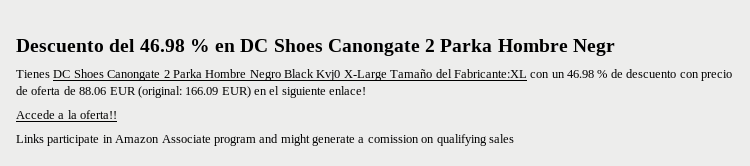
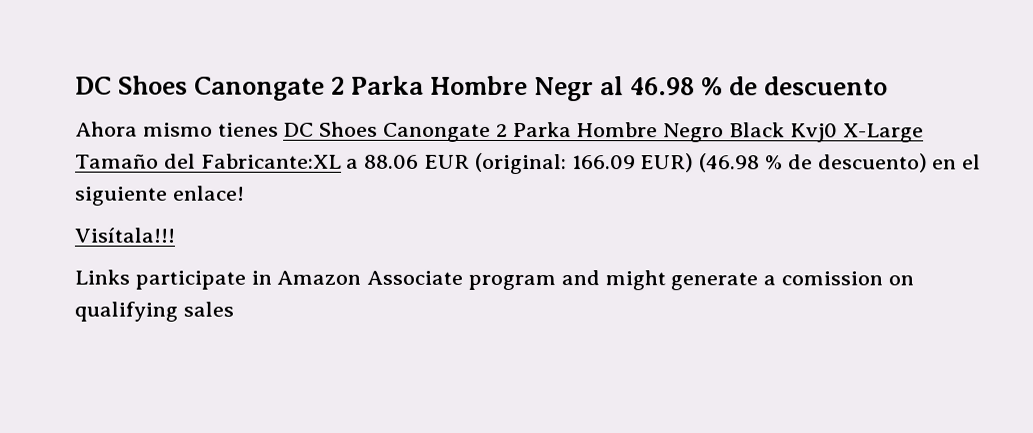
- Descuento del 46.98 % en DC Shoes Canongate 2 Parka Hombre Negr
- Tienes DC Shoes Canongate 2 Parka Hombre Negro Black Kvj0 X-Large Tamaño del Fabricante:XL con un 46.98 % de descuento con precio de oferta de 88.06 EUR (original: 166.09 EUR) en el siguiente enlace!
+ DC Shoes Canongate 2 Parka Hombre Negr al 46.98 % de descuento
+ Ahora mismo tienes DC Shoes Canongate 2 Parka Hombre Negro Black Kvj0 X-Large Tamaño del Fabricante:XL a 88.06 EUR (original: 166.09 EUR) (46.98 % de descuento) en el siguiente enlace!
- Accede a la oferta!!
+ Visítala!!!

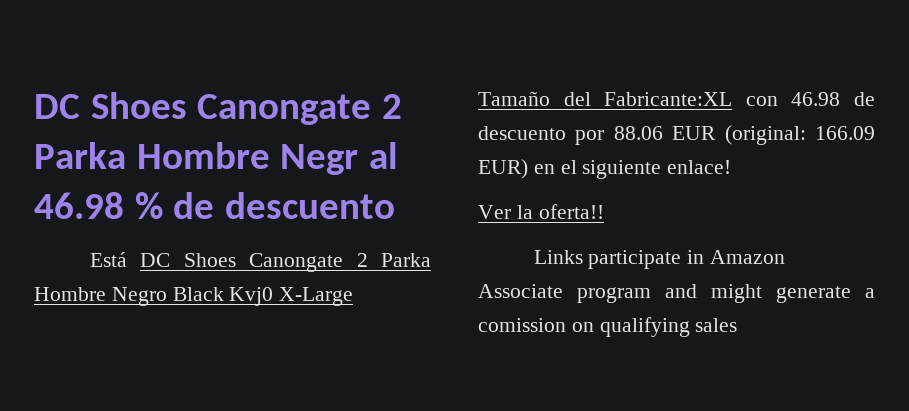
- Ahora mismo tienes DC Shoes Canongate 2 Parka Hombre Negro Black Kvj0 X-Large Tamaño del Fabricante:XL a 88.06 EUR (original: 166.09 EUR) (46.98 % de descuento) en el siguiente enlace!
+ Está DC Shoes Canongate 2 Parka Hombre Negro Black Kvj0 X-Large Tamaño del Fabricante:XL con 46.98 de descuento por 88.06 EUR (original: 166.09 EUR) en el siguiente enlace!
- Visítala!!!
+ Ver la oferta!!

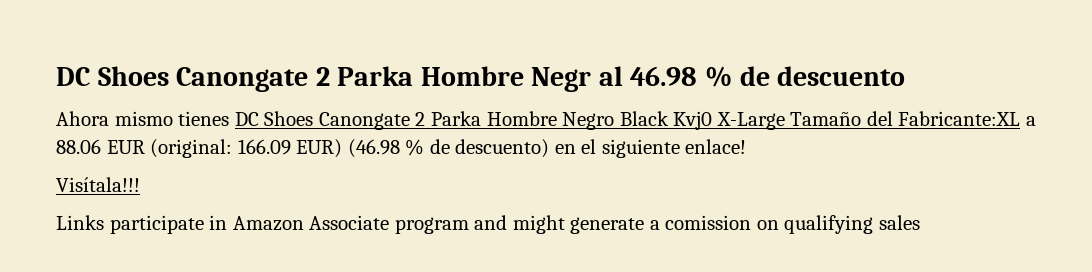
- Está DC Shoes Canongate 2 Parka Hombre Negro Black Kvj0 X-Large Tamaño del Fabricante:XL con 46.98 de descuento por 88.06 EUR (original: 166.09 EUR) en el siguiente enlace!
+ Ahora mismo tienes DC Shoes Canongate 2 Parka Hombre Negro Black Kvj0 X-Large Tamaño del Fabricante:XL a 88.06 EUR (original: 166.09 EUR) (46.98 % de descuento) en el siguiente enlace!
- Ver la oferta!!
+ Visítala!!!

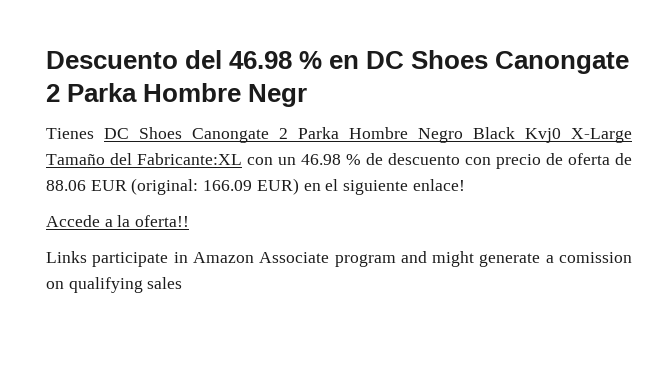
- DC Shoes Canongate 2 Parka Hombre Negr al 46.98 % de descuento
- Ahora mismo tienes DC Shoes Canongate 2 Parka Hombre Negro Black Kvj0 X-Large Tamaño del Fabricante:XL a 88.06 EUR (original: 166.09 EUR) (46.98 % de descuento) en el siguiente enlace!
+ Descuento del 46.98 % en DC Shoes Canongate 2 Parka Hombre Negr
+ Tienes DC Shoes Canongate 2 Parka Hombre Negro Black Kvj0 X-Large Tamaño del Fabricante:XL con un 46.98 % de descuento con precio de oferta de 88.06 EUR (original: 166.09 EUR) en el siguiente enlace!
- Visítala!!!
+ Accede a la oferta!!

